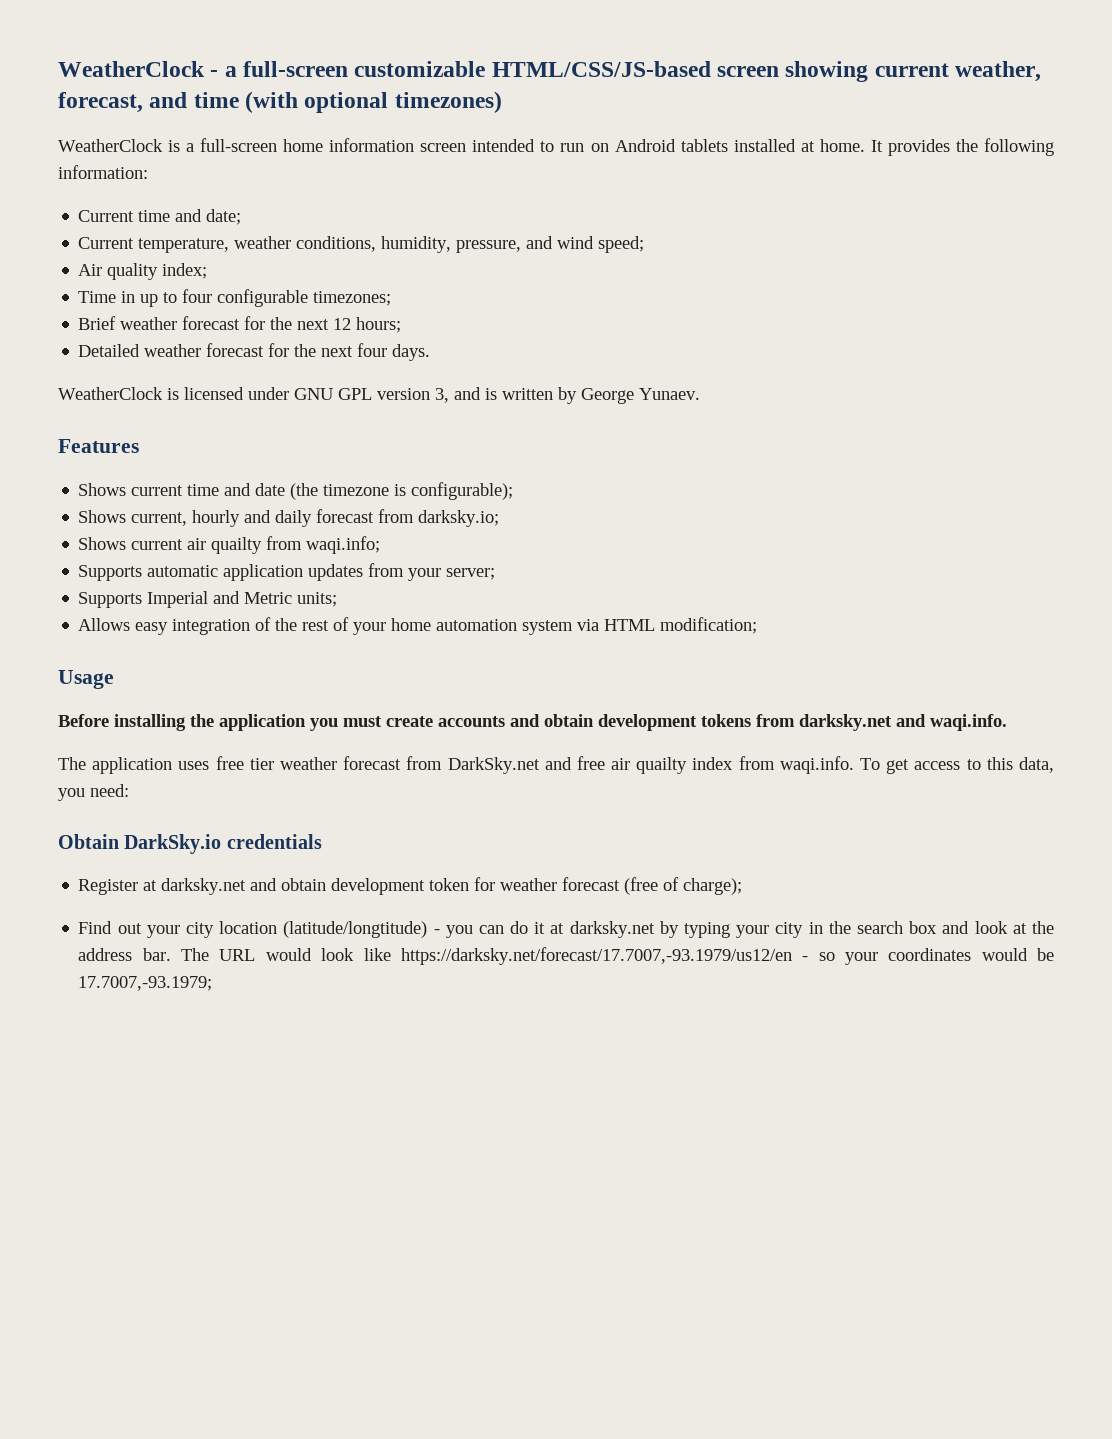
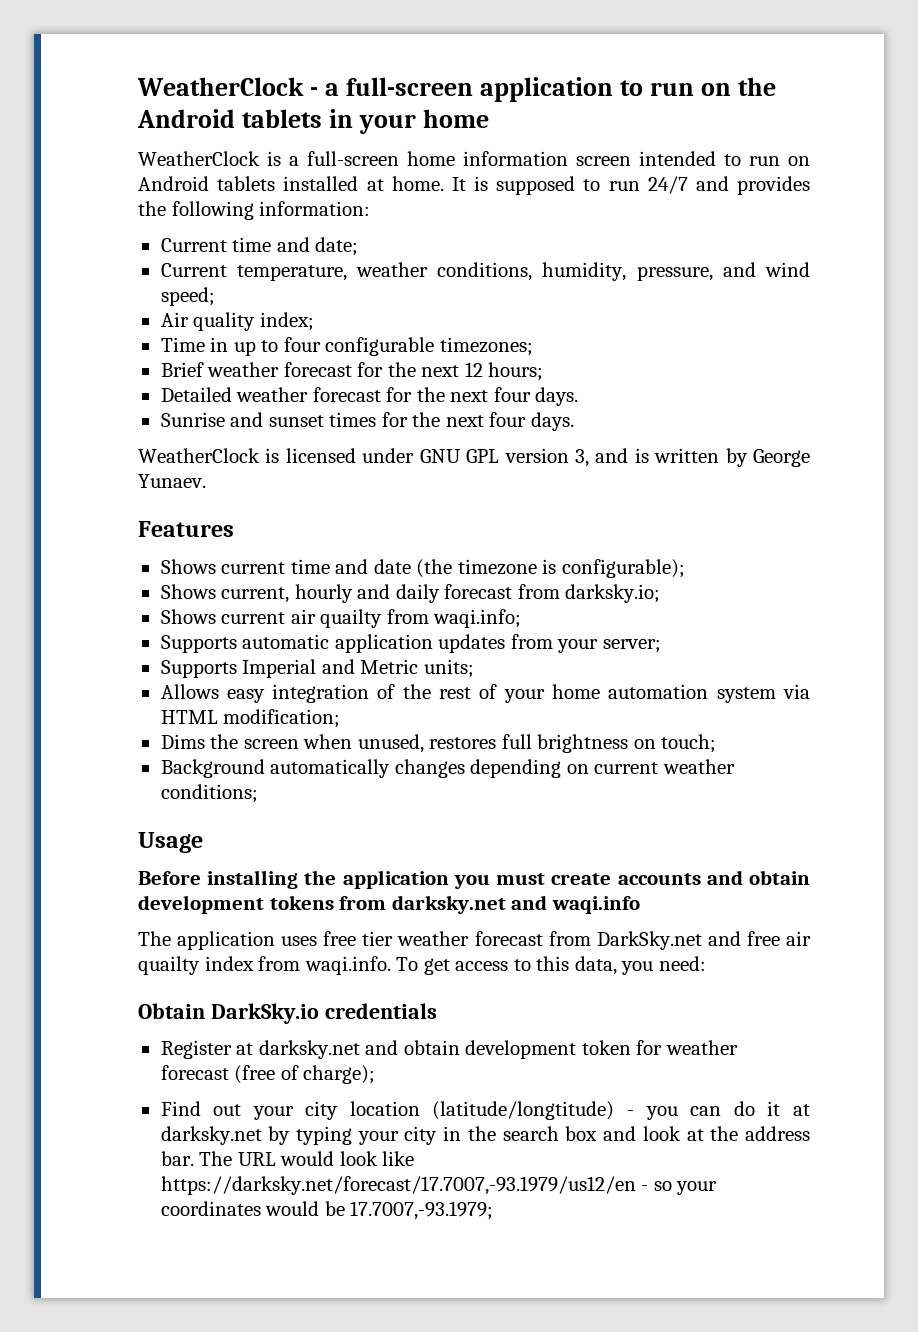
- WeatherClock - a full-screen customizable HTML/CSS/JS-based screen showing current weather, forecast, and time (with optional timezones)
+ WeatherClock - a full-screen application to run on the Android tablets in your home
- It provides the following information:
+ It is supposed to run 24/7 and provides the following information:
+ Sunrise and sunset times for the next four days.
+ Dims the screen when unused, restores full brightness on touch;
+ Background automatically changes depending on current weather conditions;
- Before installing the application you must create accounts and obtain development tokens from darksky.net and waqi.info.
+ Before installing the application you must create accounts and obtain development tokens from darksky.net and waqi.info

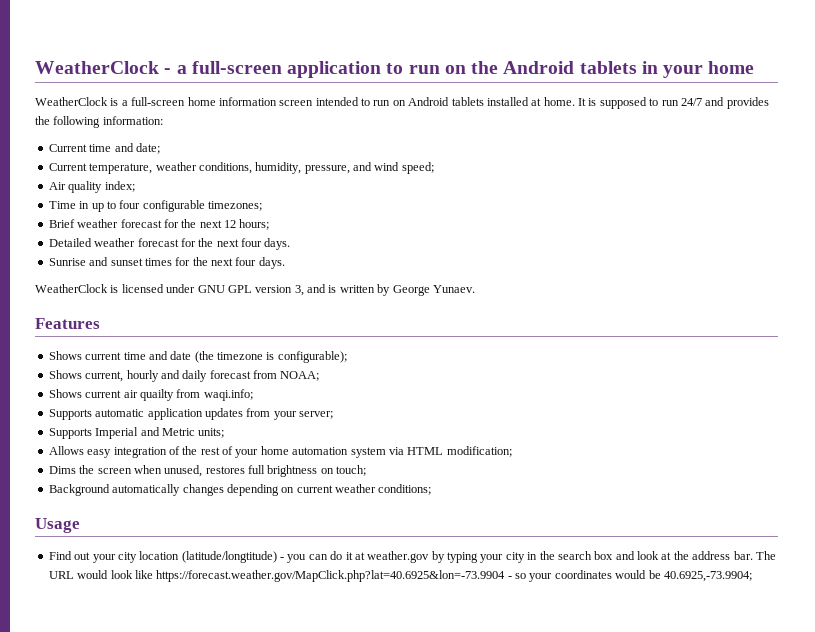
- Shows current, hourly and daily forecast from darksky.io;
+ Shows current, hourly and daily forecast from NOAA;
- Before installing the application you must create accounts and obtain development tokens from darksky.net and waqi.info
- The application uses free tier weather forecast from DarkSky.net and free air quailty index from waqi.info. To get access to this data, you need:
- Obtain DarkSky.io credentials
- Register at darksky.net and obtain development token for weather forecast (free of charge);
- Find out your city location (latitude/longtitude) - you can do it at darksky.net by typing your city in the search box and look at the address bar.
+ Find out your city location (latitude/longtitude) - you can do it at weather.gov by typing your city in the search box and look at the address bar.
- The URL would look like https://darksky.net/forecast/17.7007,-93.1979/us12/en - so your coordinates would be 17.7007,-93.1979;
+ The URL would look like https://forecast.weather.gov/MapClick.php?lat=40.6925&lon=-73.9904 - so your coordinates would be 40.6925,-73.9904;

